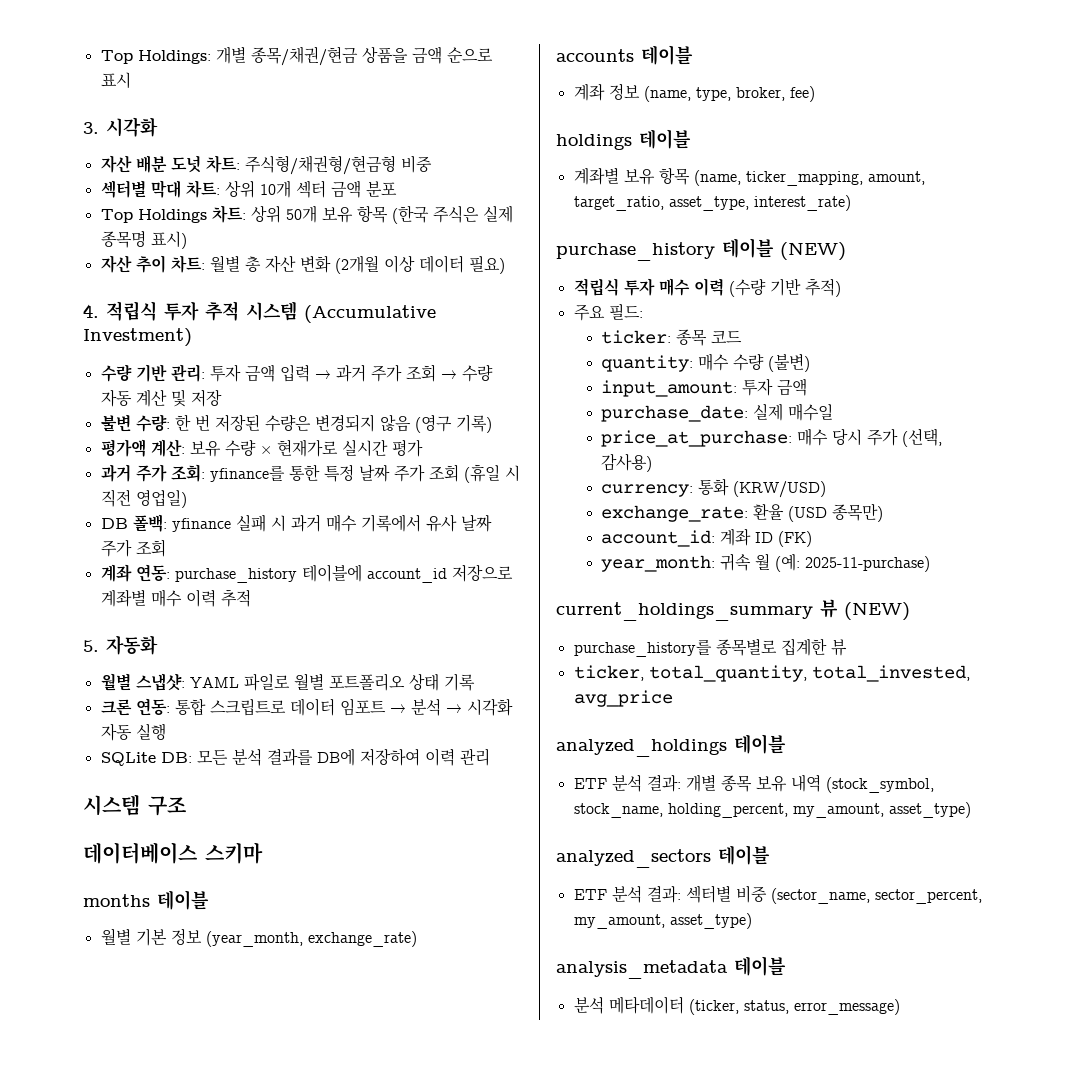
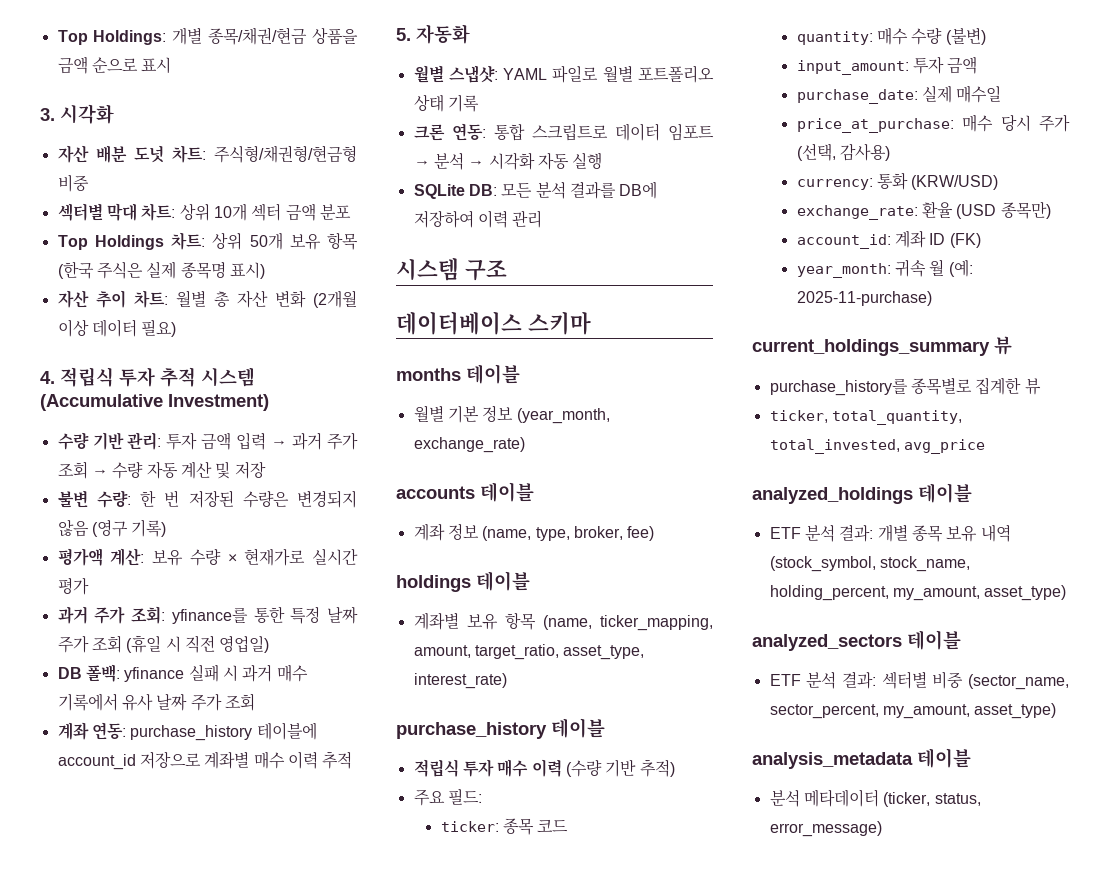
- purchase_history 테이블 (NEW)
+ purchase_history 테이블
- current_holdings_summary 뷰 (NEW)
+ current_holdings_summary 뷰

